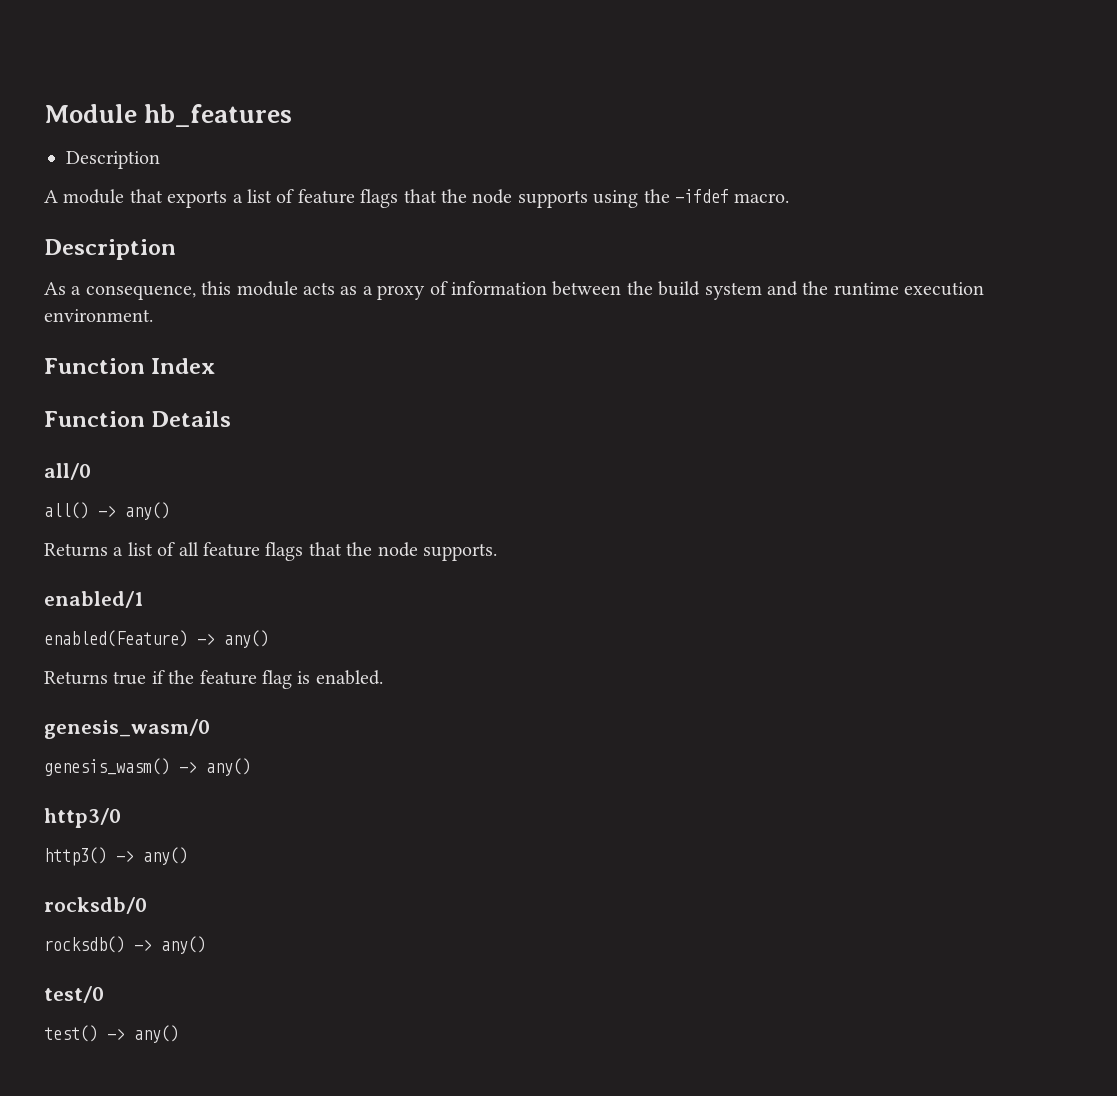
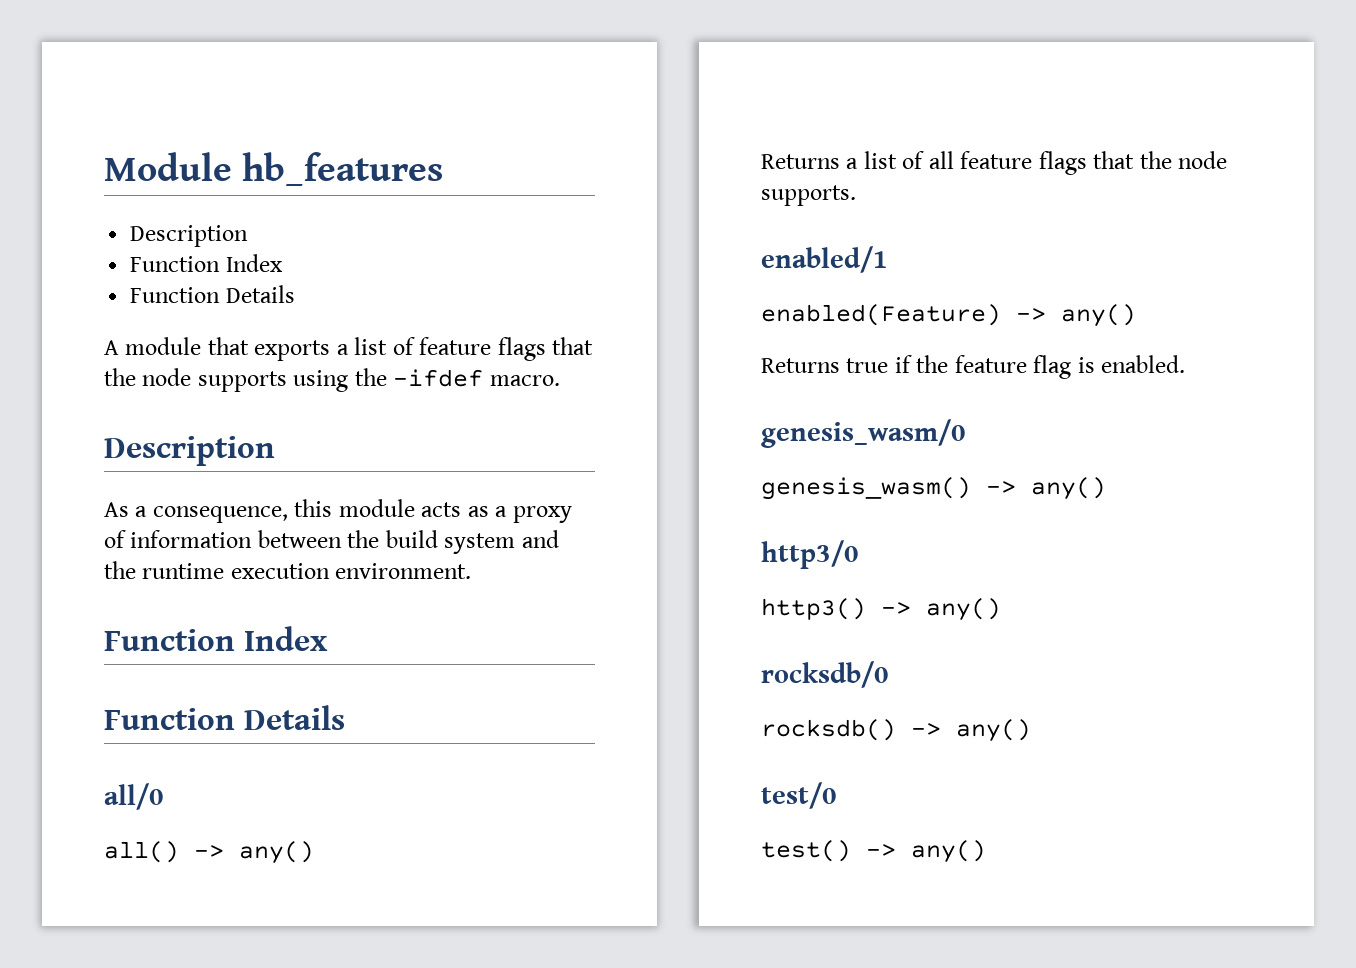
  Module hb_features
  Description
+ Function Index
+ Function Details

